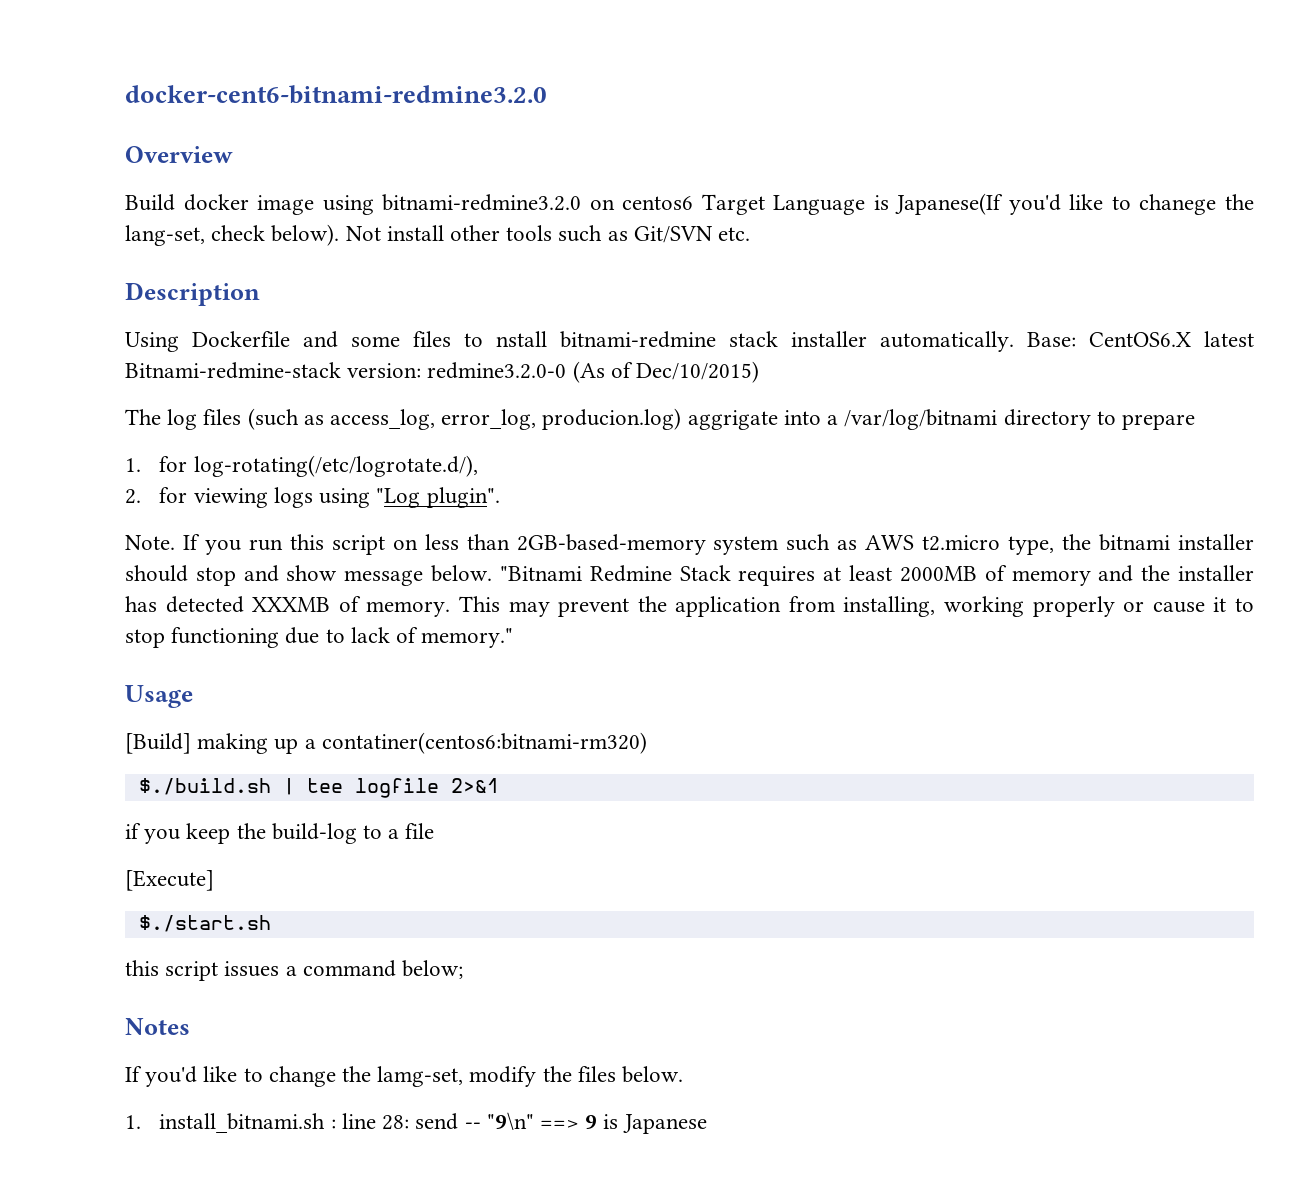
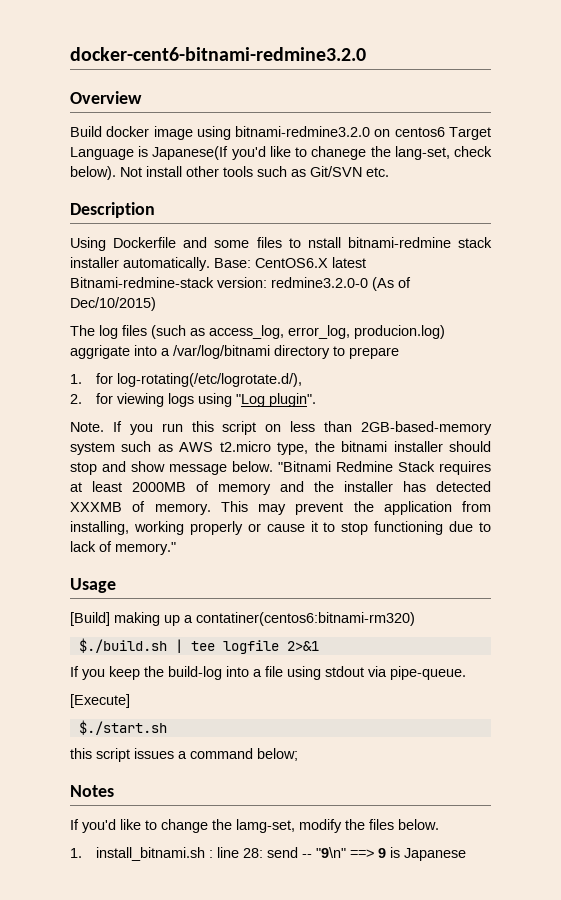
- if you keep the build-log to a file
+ If you keep the build-log into a file using stdout via pipe-queue.

